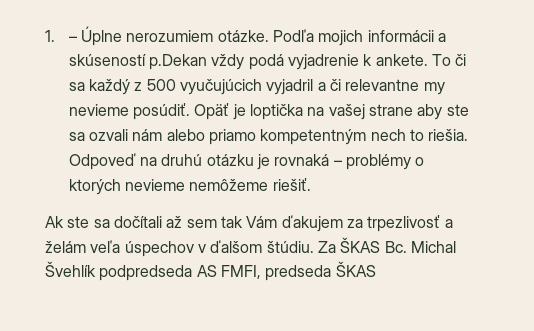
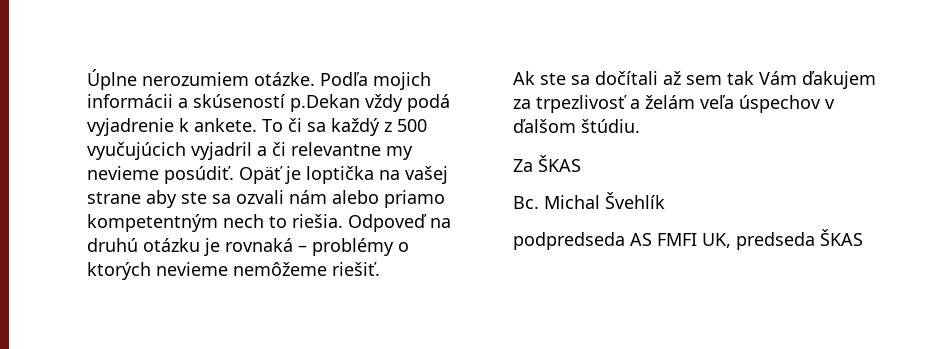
- 1. – Úplne nerozumiem otázke.
+ Úplne nerozumiem otázke.
- Ak ste sa dočítali až sem tak Vám ďakujem za trpezlivosť a želám veľa úspechov v ďalšom štúdiu. Za ŠKAS Bc. Michal Švehlík podpredseda AS FMFI, predseda ŠKAS
+ Ak ste sa dočítali až sem tak Vám ďakujem za trpezlivosť a želám veľa úspechov v ďalšom štúdiu.
+ Za ŠKAS
+ Bc. Michal Švehlík
+ podpredseda AS FMFI UK, predseda ŠKAS

